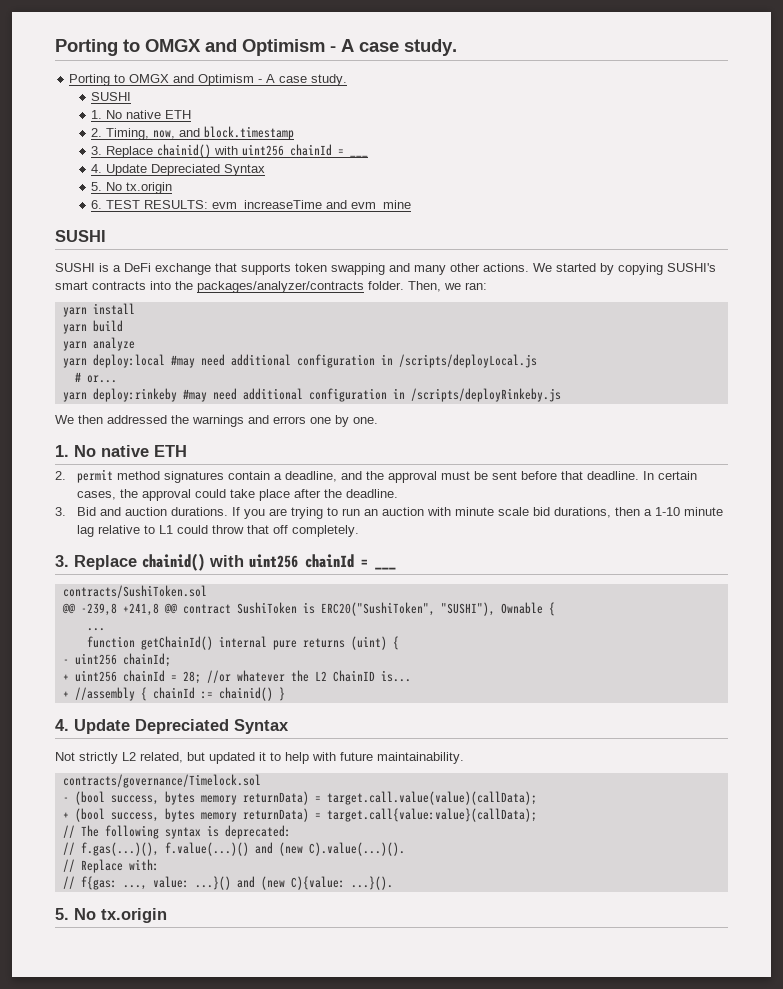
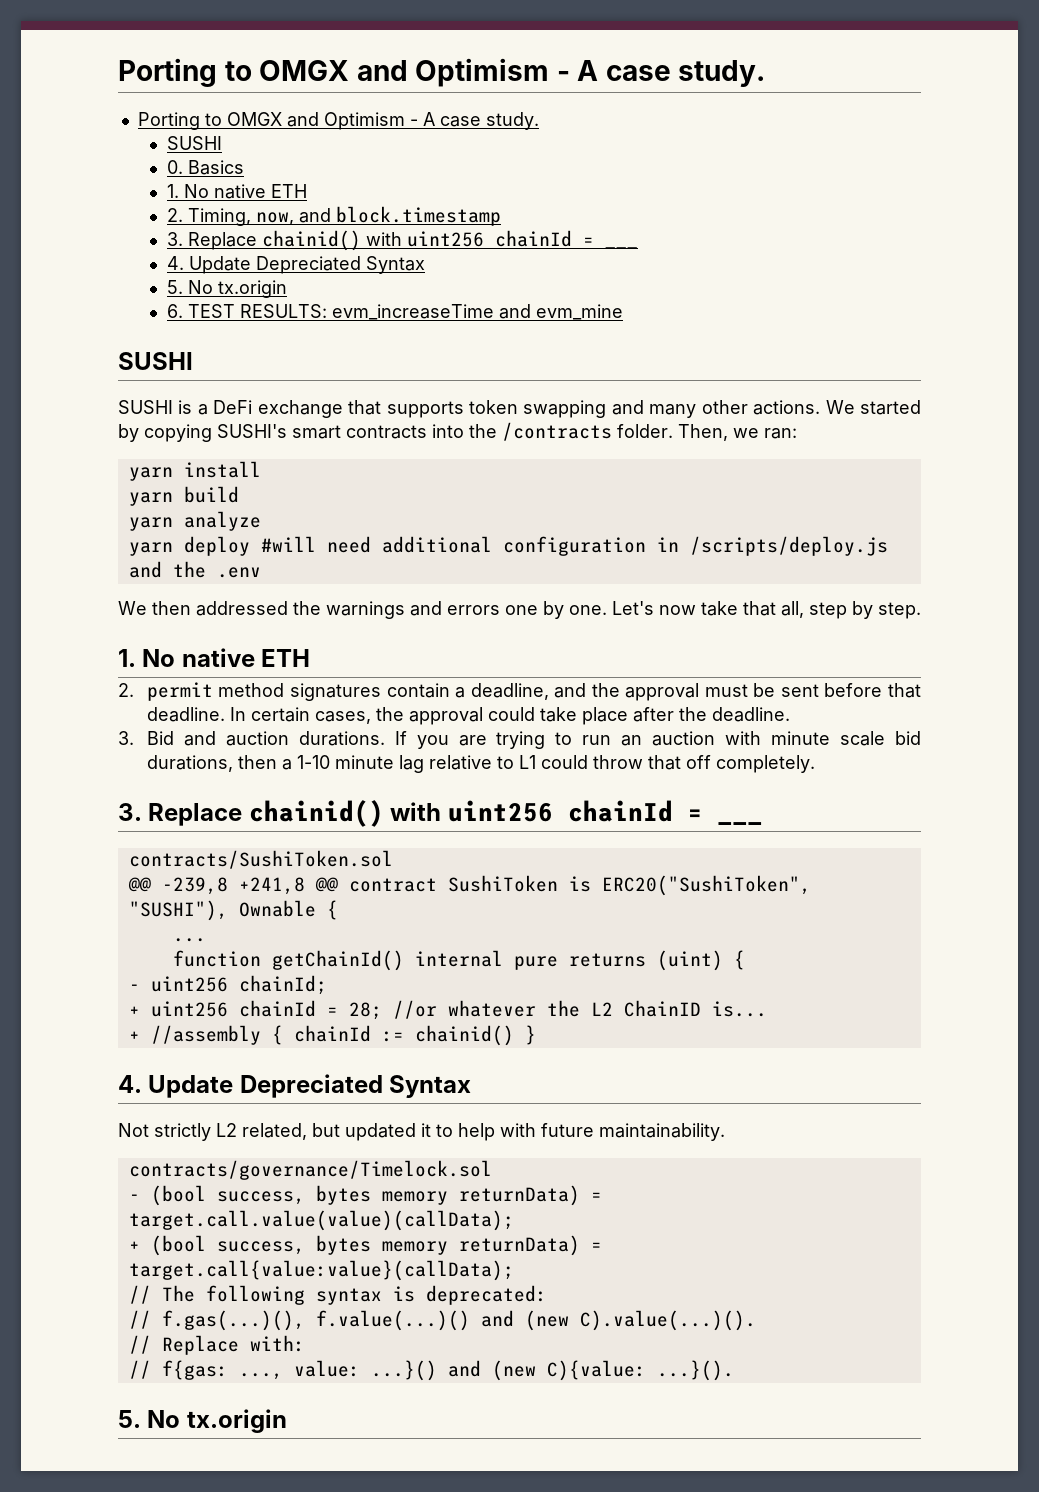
+ 0. Basics
- We started by copying SUSHI's smart contracts into the packages/analyzer/contracts folder.
+ We started by copying SUSHI's smart contracts into the /contracts folder.
- yarn deploy:local #may need additional configuration in /scripts/deployLocal.js
- # or...
- yarn deploy:rinkeby #may need additional configuration in /scripts/deployRinkeby.js
+ yarn deploy #will need additional configuration in /scripts/deploy.js and the .env
+ Let's now take that all, step by step.

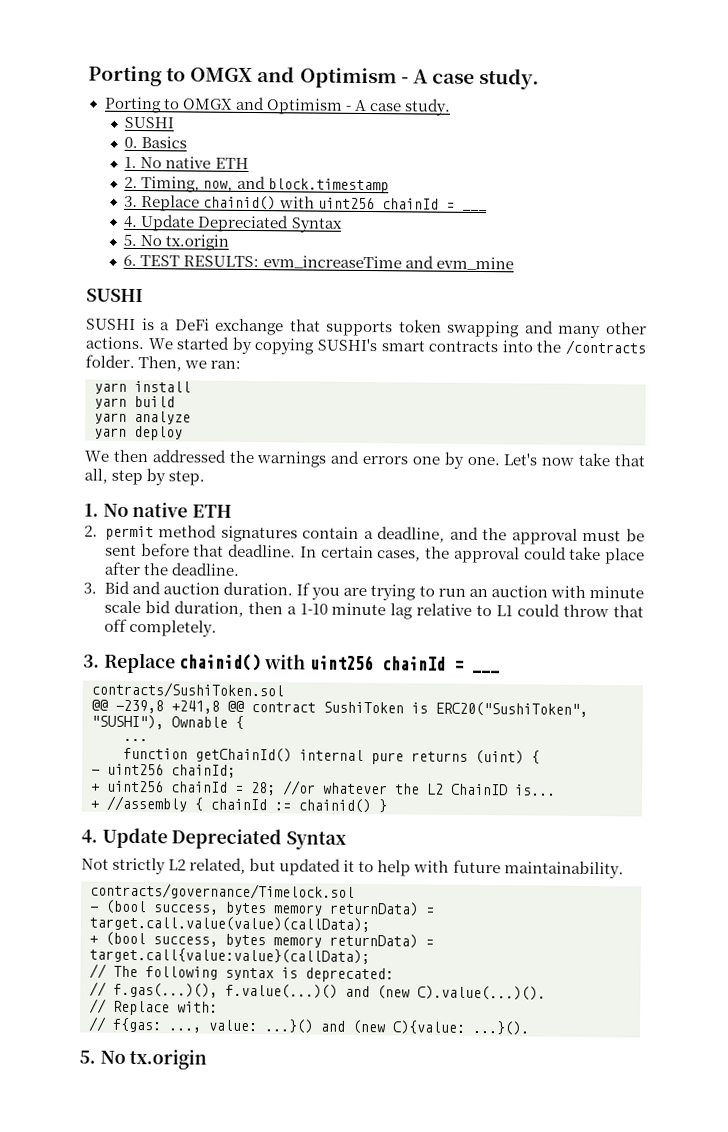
- yarn deploy #will need additional configuration in /scripts/deploy.js and the .env
+ yarn deploy
- 3. Bid and auction durations.
+ 3. Bid and auction duration.
- If you are trying to run an auction with minute scale bid durations, then a 1-10 minute lag relative to L1 could throw that off completely.
+ If you are trying to run an auction with minute scale bid duration, then a 1-10 minute lag relative to L1 could throw that off completely.

